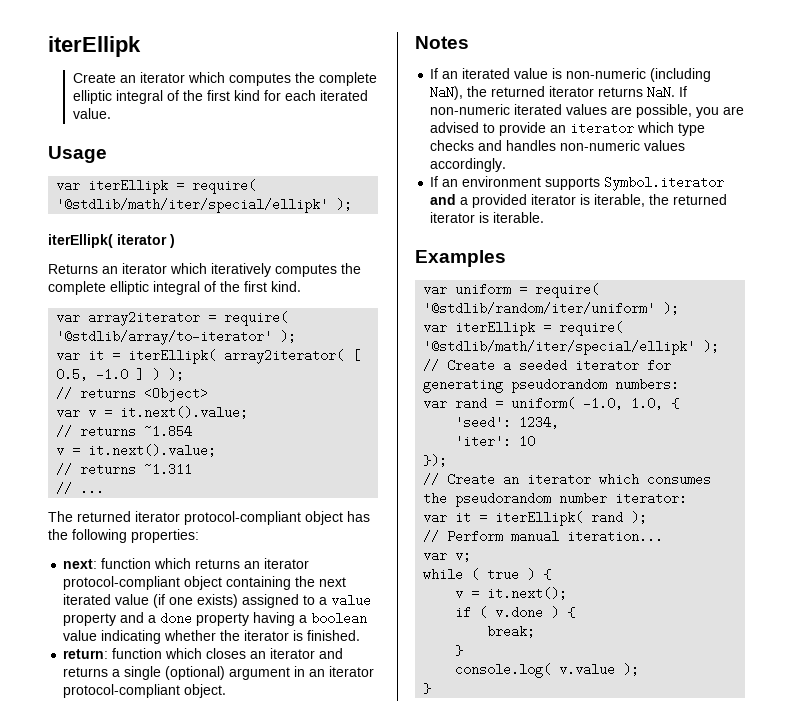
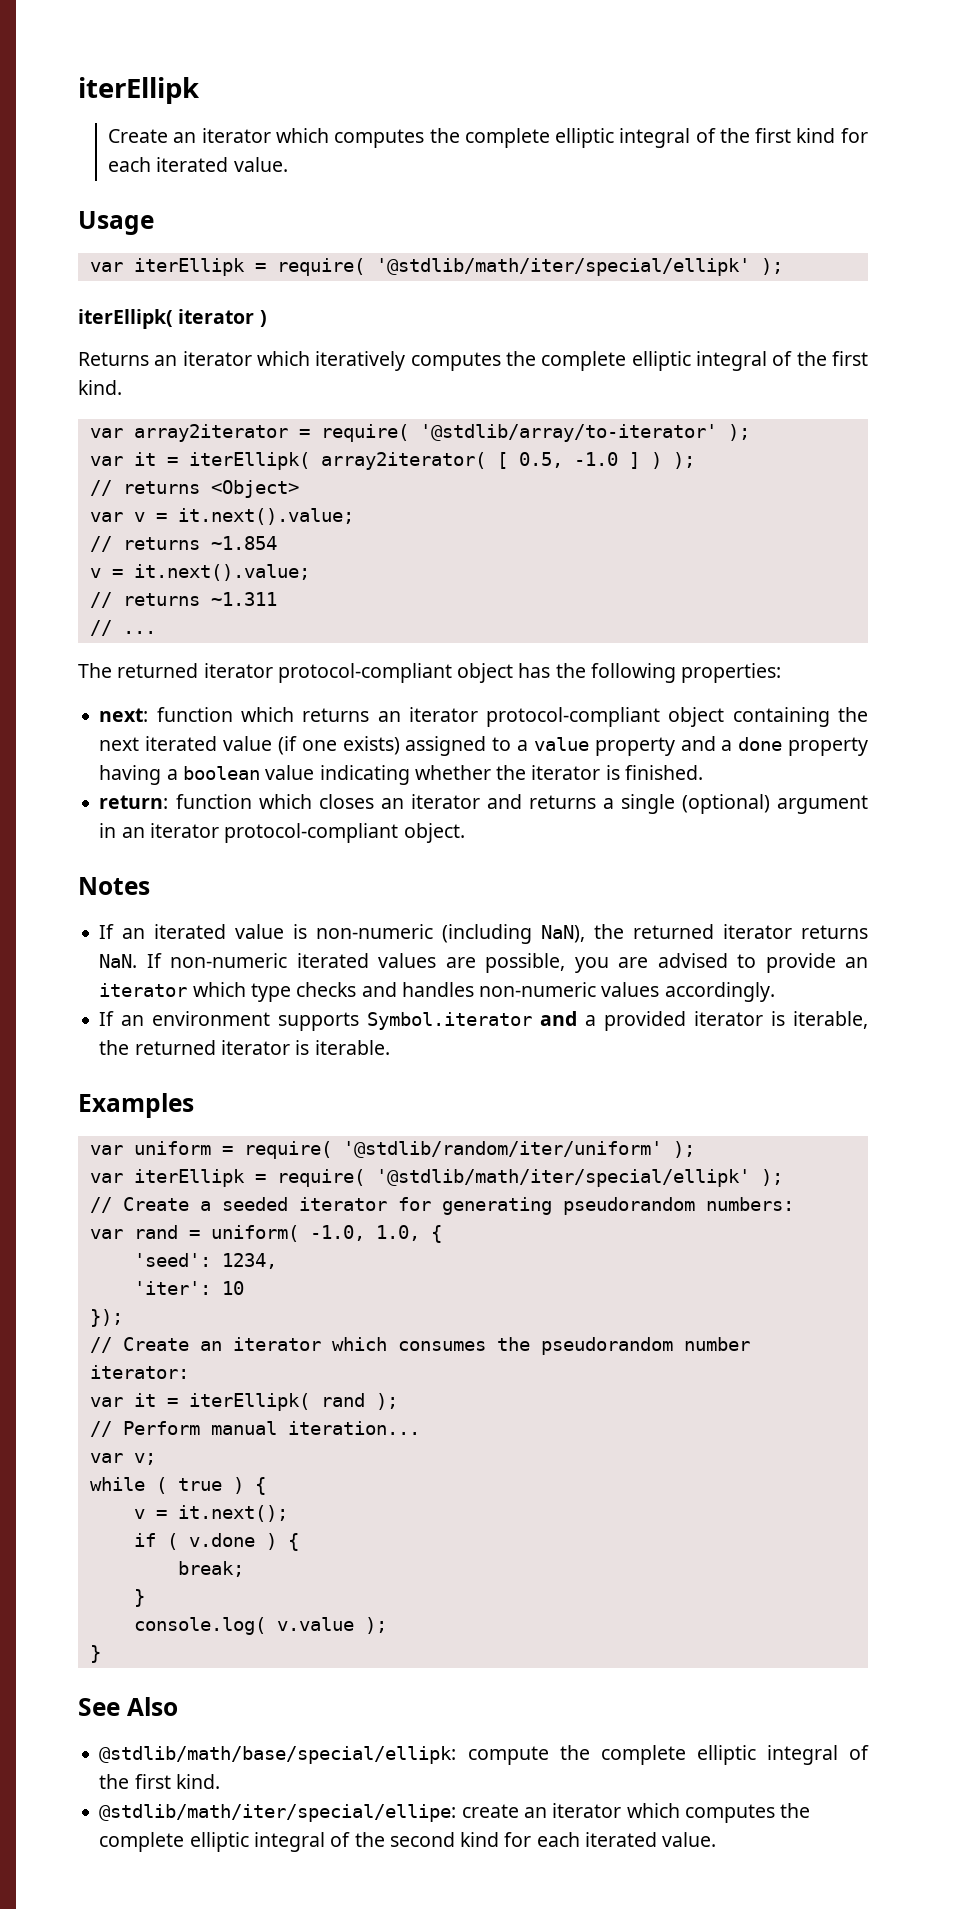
+ See Also
+ @stdlib/math/base/special/ellipk: compute the complete elliptic integral of the first kind.
+ @stdlib/math/iter/special/ellipe: create an iterator which computes the complete elliptic integral of the second kind for each iterated value.

